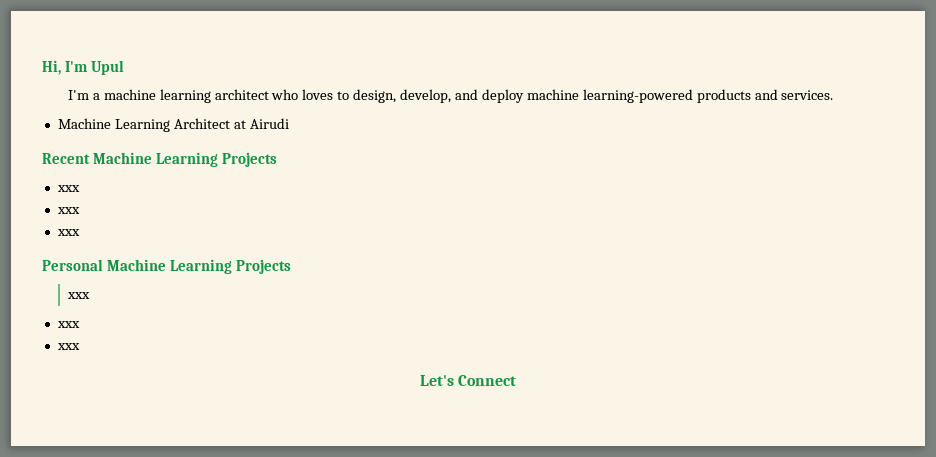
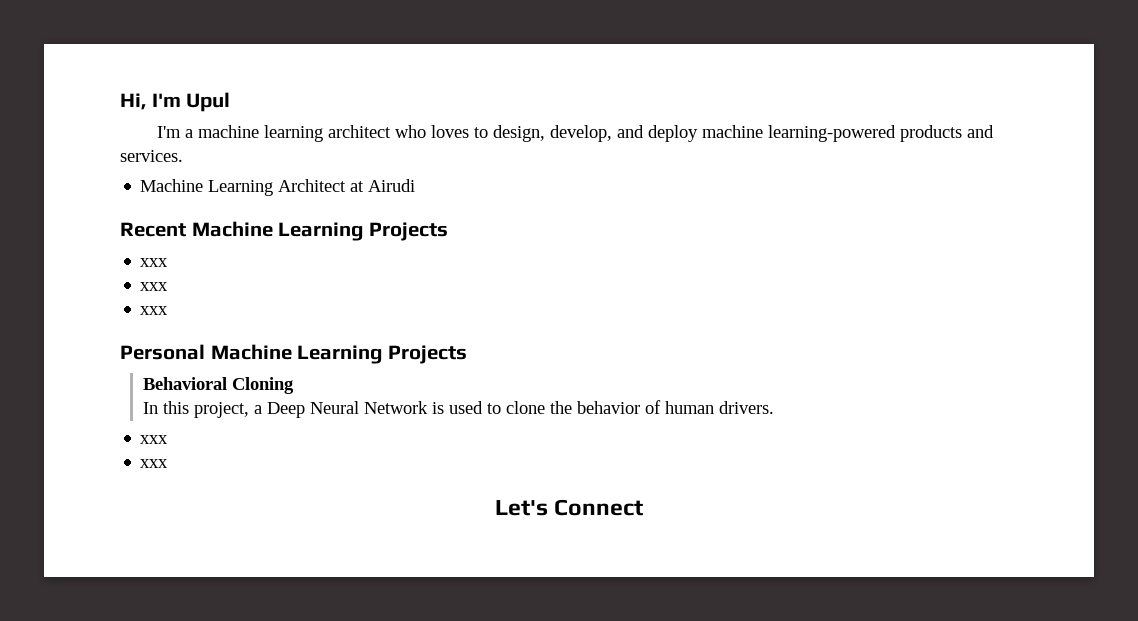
  Personal Machine Learning Projects
- xxx
+ Behavioral Cloning
+ In this project, a Deep Neural Network is used to clone the behavior of human drivers.

